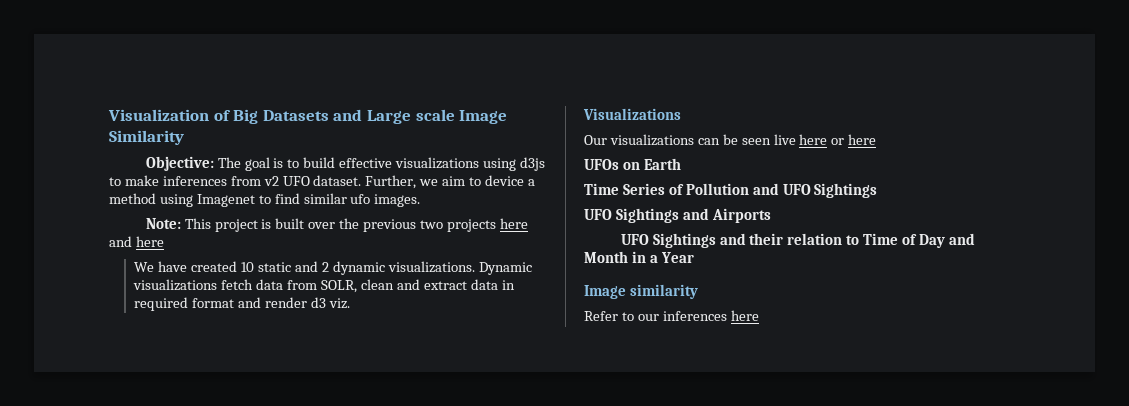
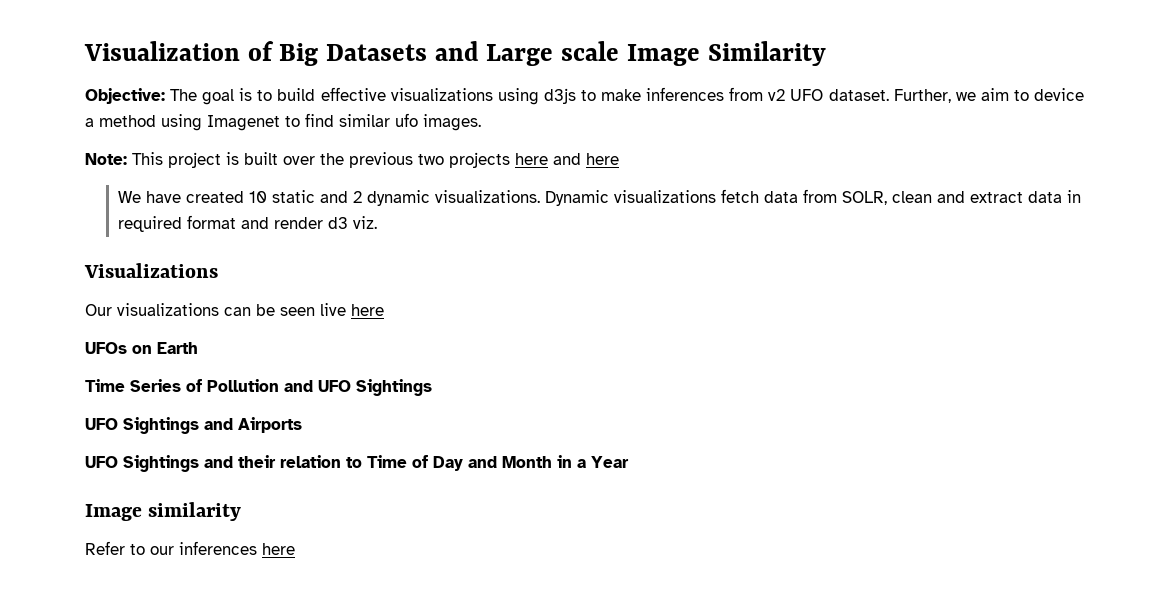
- Our visualizations can be seen live here or here
+ Our visualizations can be seen live here

